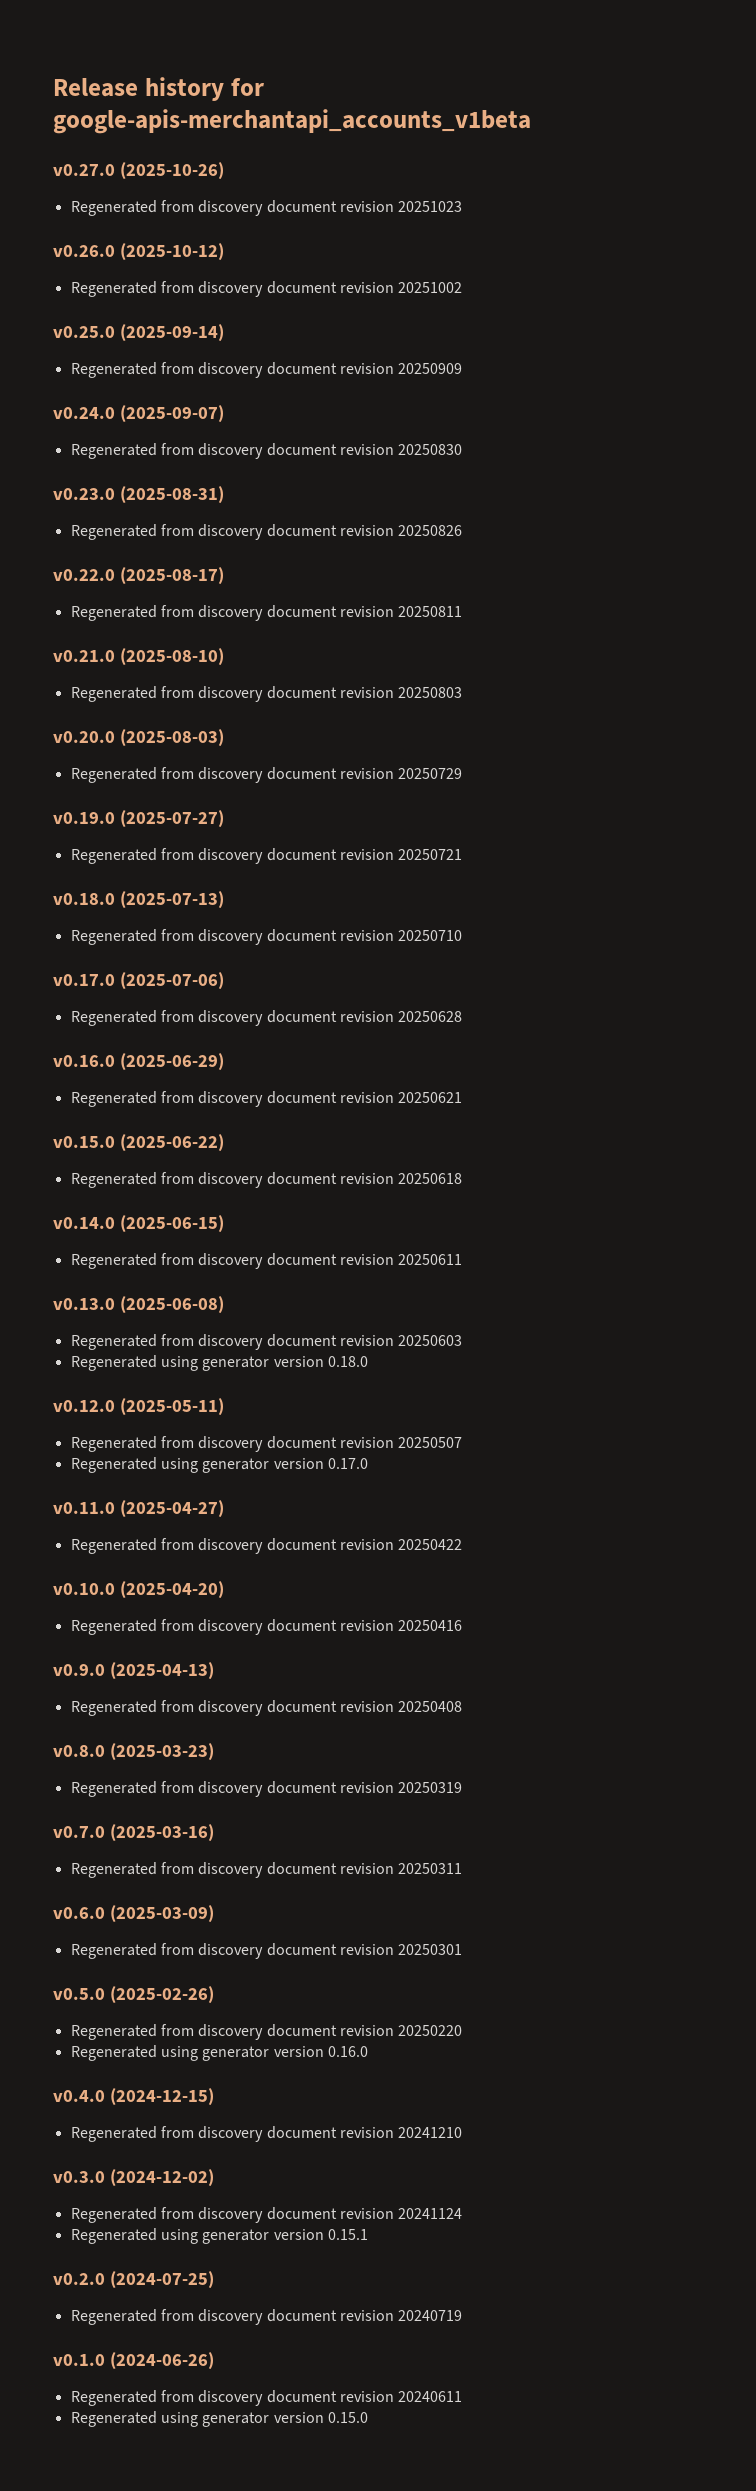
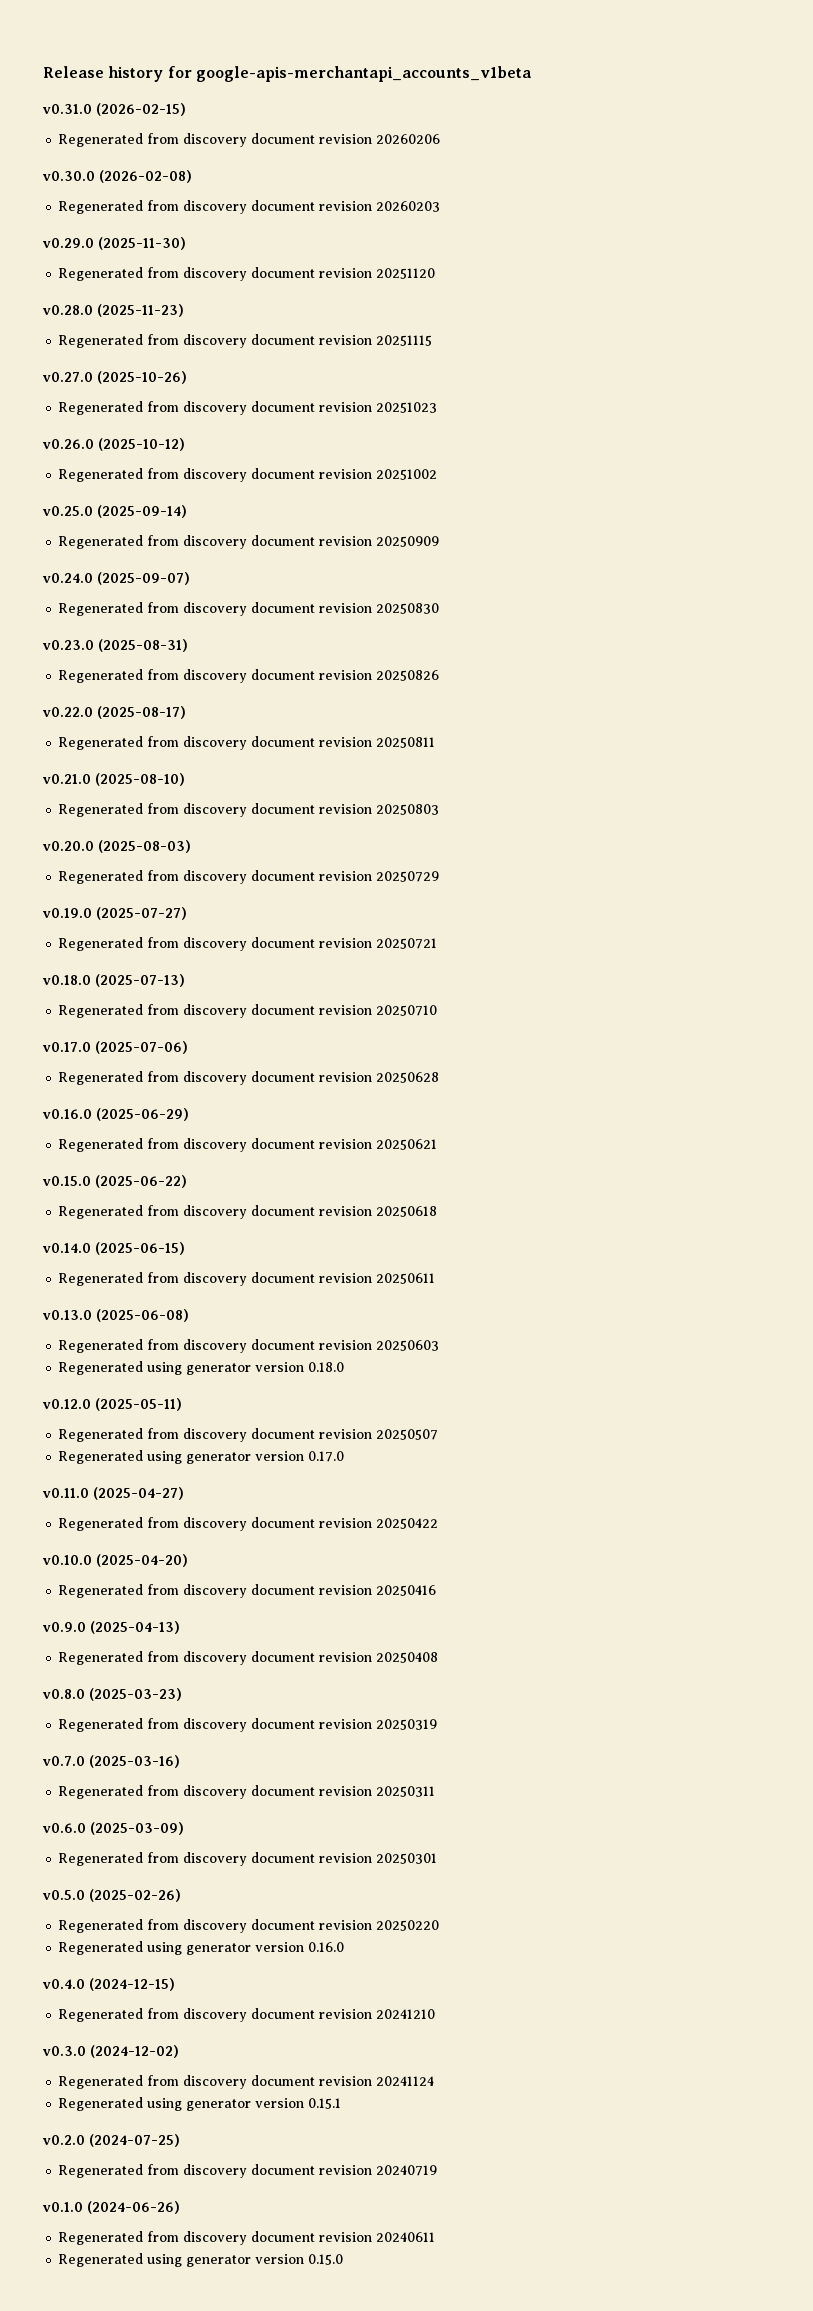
+ v0.31.0 (2026-02-15)
+ Regenerated from discovery document revision 20260206
+ v0.30.0 (2026-02-08)
+ Regenerated from discovery document revision 20260203
+ v0.29.0 (2025-11-30)
+ Regenerated from discovery document revision 20251120
+ v0.28.0 (2025-11-23)
+ Regenerated from discovery document revision 20251115

